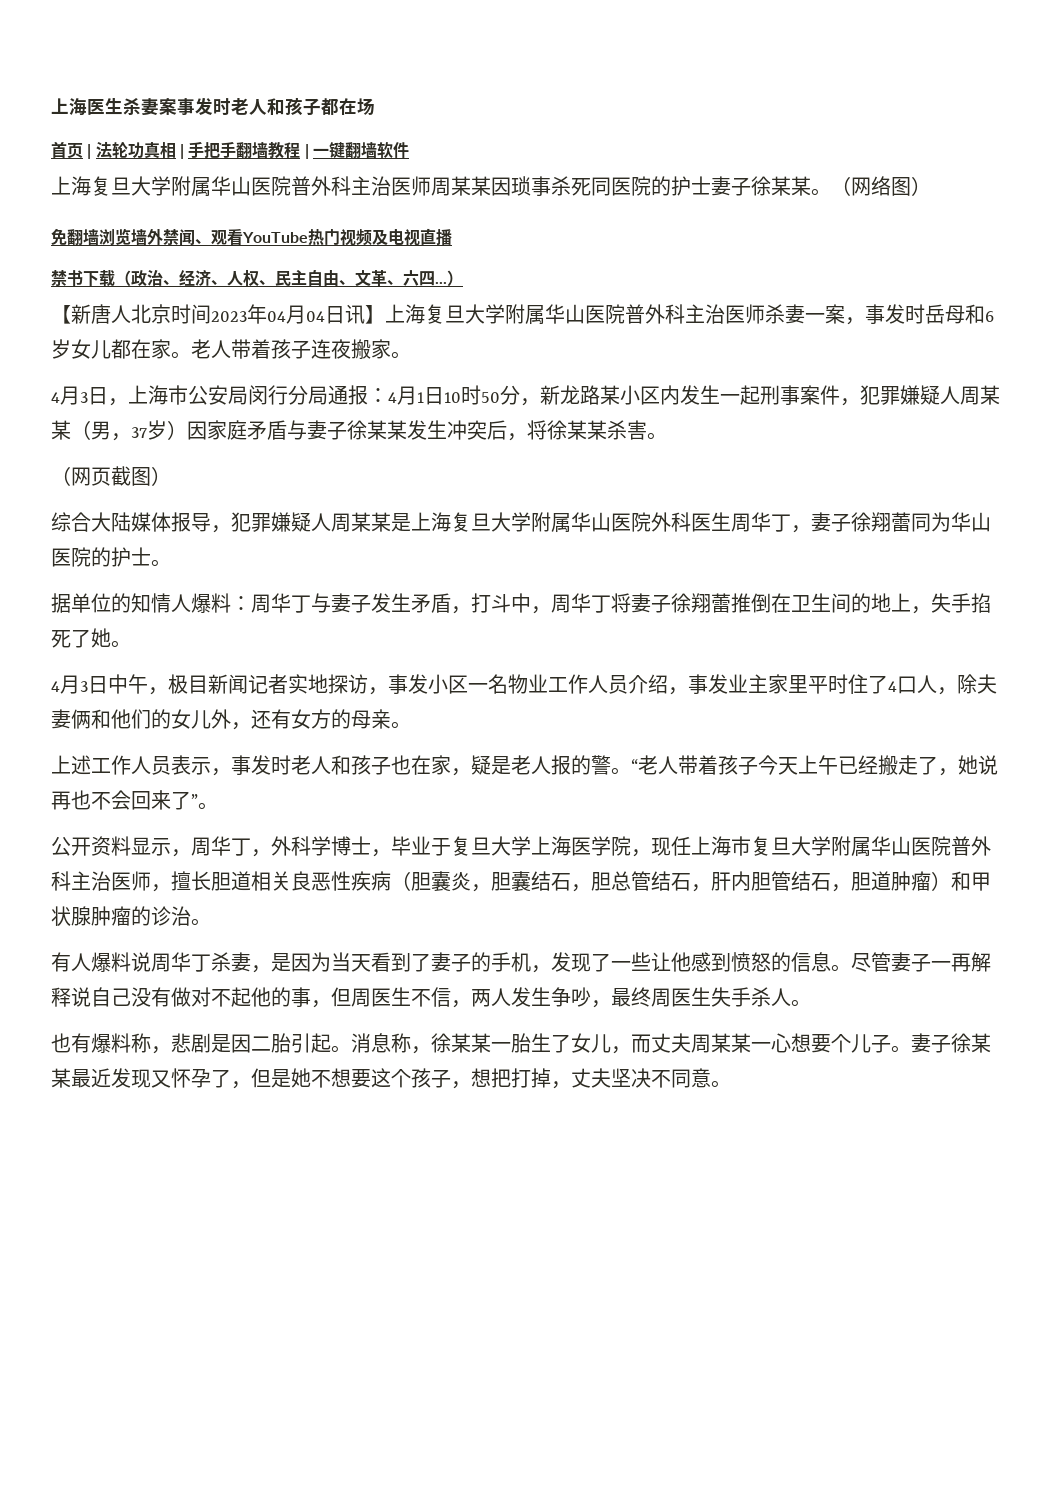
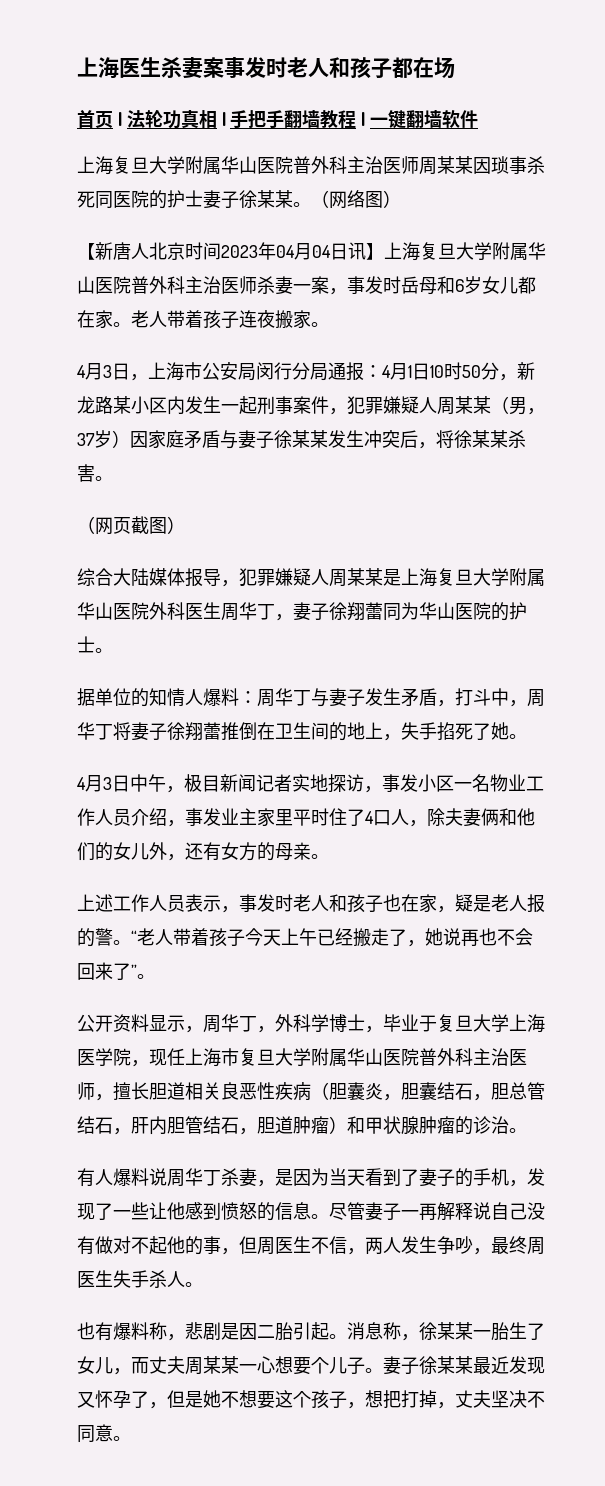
- 免翻墙浏览墙外禁闻、观看YouTube热门视频及电视直播
- 禁书下载（政治、经济、人权、民主自由、文革、六四...）

